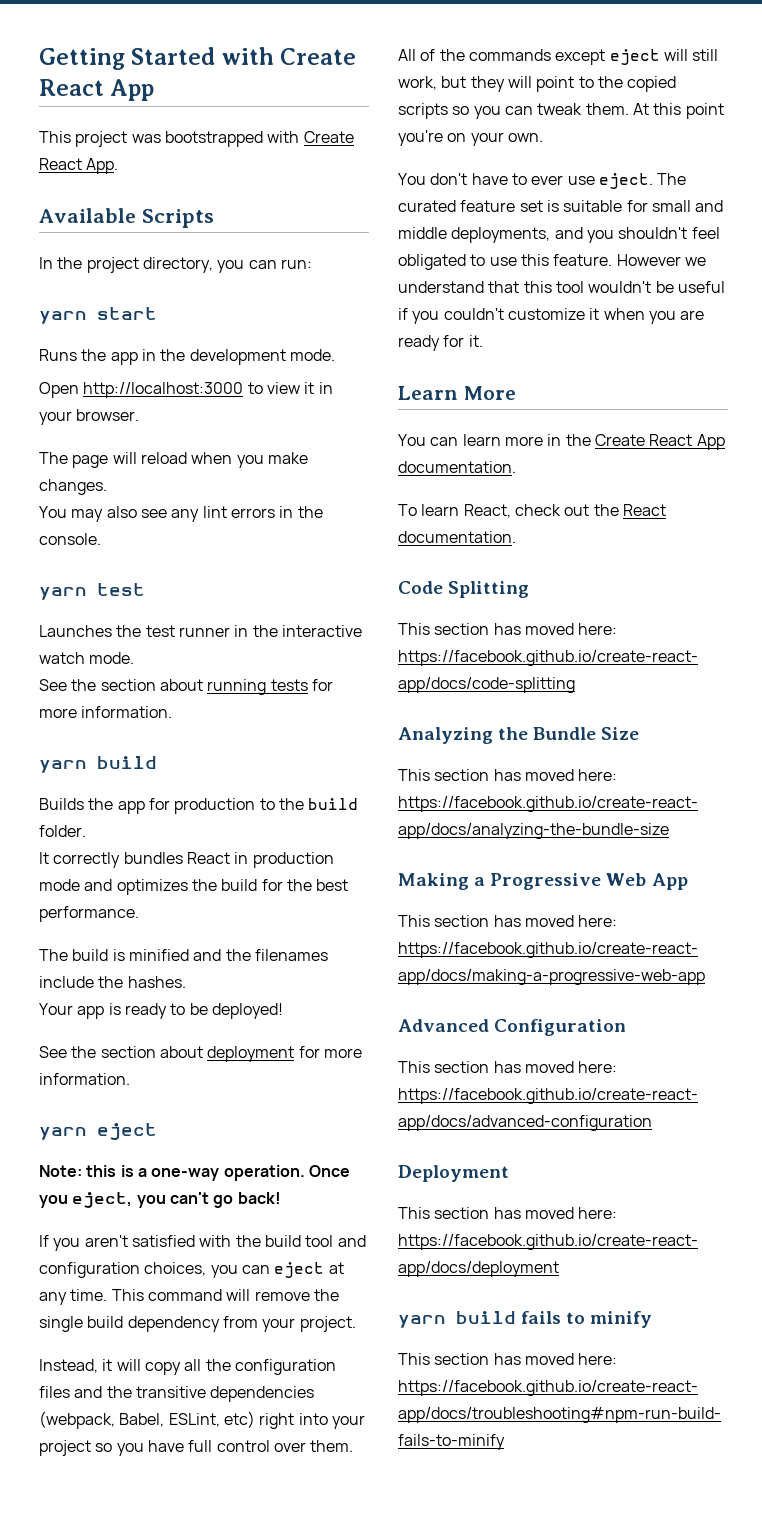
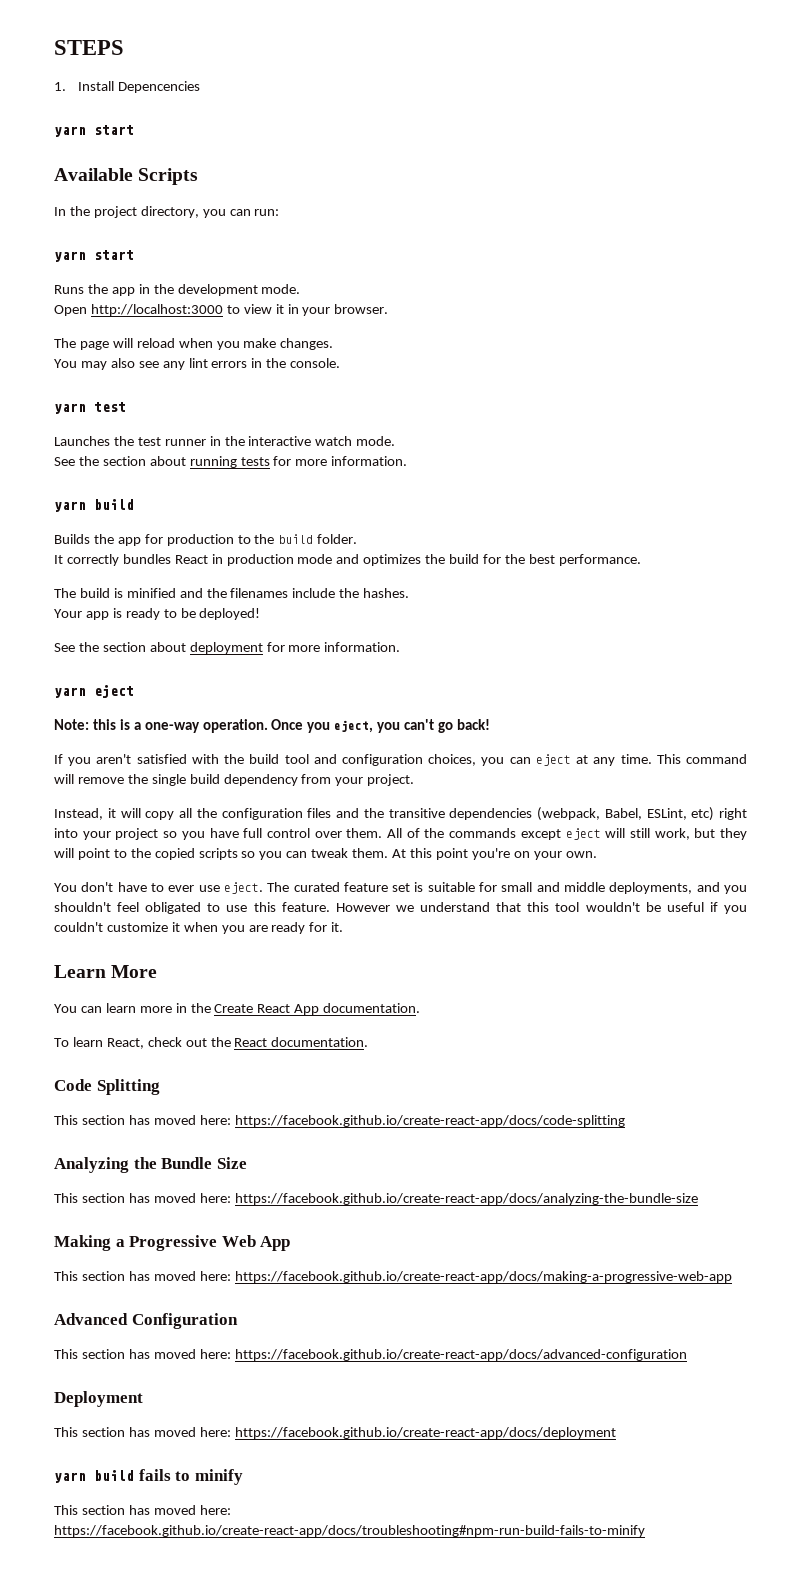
- Getting Started with Create React App
- This project was bootstrapped with Create React App.
+ STEPS
+ 1. Install Depencencies
+ yarn start

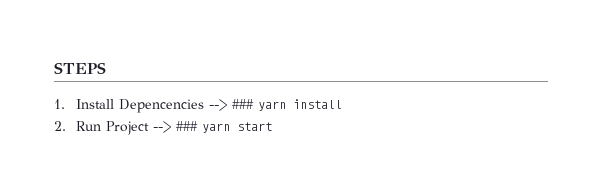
- 1. Install Depencencies
- yarn start
- Available Scripts
- In the project directory, you can run:
- yarn start
- Runs the app in the development mode.
- Open http://localhost:3000 to view it in your browser.
- The page will reload when you make changes.
- You may also see any lint errors in the console.
- yarn test
- Launches the test runner in the interactive watch mode.
- See the section about running tests for more information.
- yarn build
- Builds the app for production to the build folder.
- It correctly bundles React in production mode and optimizes the build for the best performance.
- The build is minified and the filenames include the hashes.
- Your app is ready to be deployed!
- See the section about deployment for more information.
- yarn eject
- Note: this is a one-way operation. Once you eject, you can't go back!
- If you aren't satisfied with the build tool and configuration choices, you can eject at any time. This command will remove the single build dependency from your project.
- Instead, it will copy all the configuration files and the transitive dependencies (webpack, Babel, ESLint, etc) right into your project so you have full control over them. All of the commands except eject will still work, but they will point to the copied scripts so you can tweak them. At this point you're on your own.
- You don't have to ever use eject. The curated feature set is suitable for small and middle deployments, and you shouldn't feel obligated to use this feature. However we understand that this tool wouldn't be useful if you couldn't customize it when you are ready for it.
- Learn More
- You can learn more in the Create React App documentation.
- To learn React, check out the React documentation.
- Code Splitting
- This section has moved here: https://facebook.github.io/create-react-app/docs/code-splitting
- Analyzing the Bundle Size
- This section has moved here: https://facebook.github.io/create-react-app/docs/analyzing-the-bundle-size
- Making a Progressive Web App
- This section has moved here: https://facebook.github.io/create-react-app/docs/making-a-progressive-web-app
- Advanced Configuration
- This section has moved here: https://facebook.github.io/create-react-app/docs/advanced-configuration
- Deployment
- This section has moved here: https://facebook.github.io/create-react-app/docs/deployment
- yarn build fails to minify
- This section has moved here: https://facebook.github.io/create-react-app/docs/troubleshooting#npm-run-build-fails-to-minify
+ 1. Install Depencencies --> ### yarn install
+ 2. Run Project --> ### yarn start

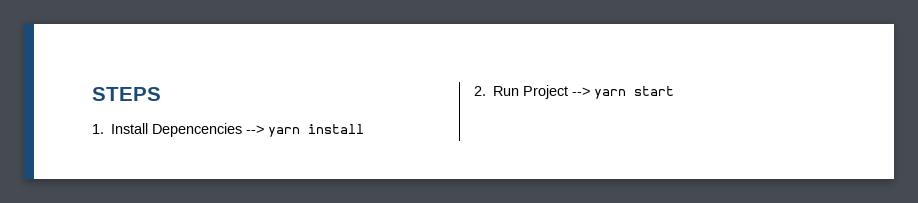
- 1. Install Depencencies --> ### yarn install
+ 1. Install Depencencies --> yarn install
- 2. Run Project --> ### yarn start
+ 2. Run Project --> yarn start

